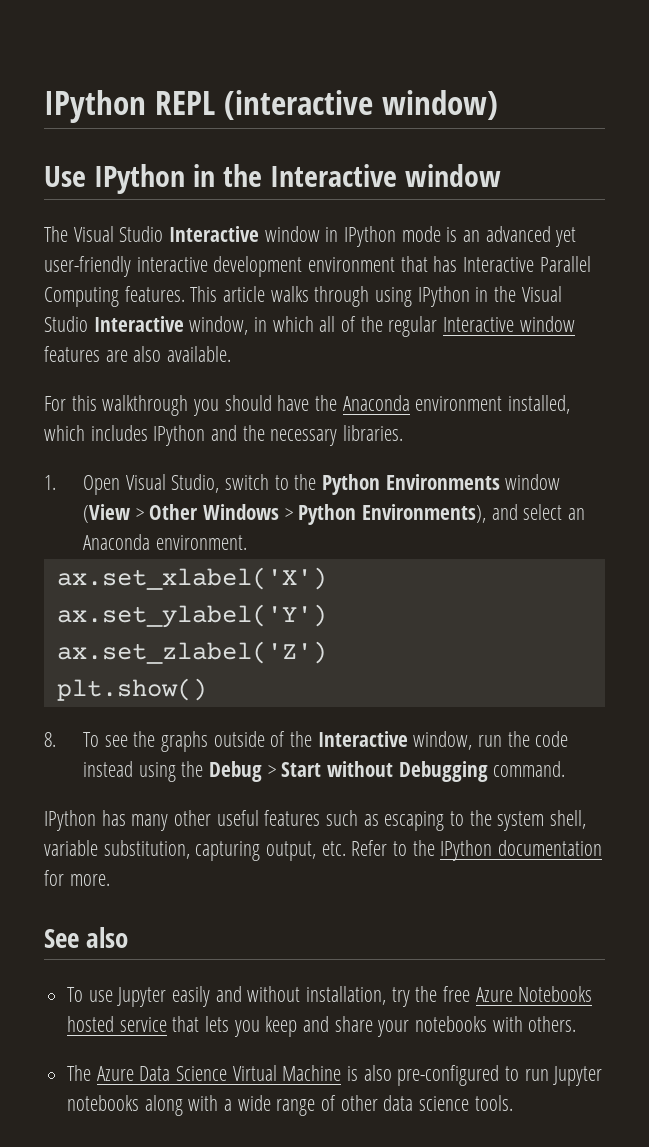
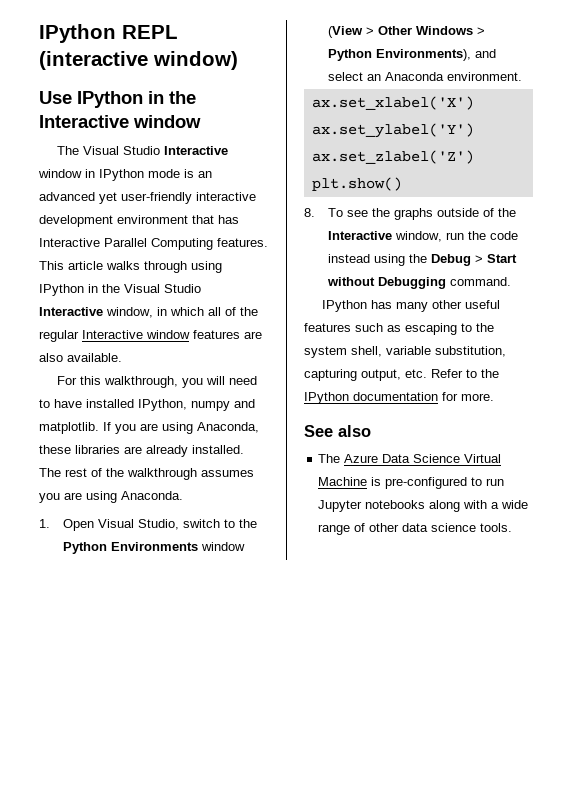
- For this walkthrough you should have the Anaconda environment installed, which includes IPython and the necessary libraries.
+ For this walkthrough, you will need to have installed IPython, numpy and matplotlib. If you are using Anaconda, these libraries are already installed. The rest of the walkthrough assumes you are using Anaconda.
- To use Jupyter easily and without installation, try the free Azure Notebooks hosted service that lets you keep and share your notebooks with others.
- The Azure Data Science Virtual Machine is also pre-configured to run Jupyter notebooks along with a wide range of other data science tools.
+ The Azure Data Science Virtual Machine is pre-configured to run Jupyter notebooks along with a wide range of other data science tools.

